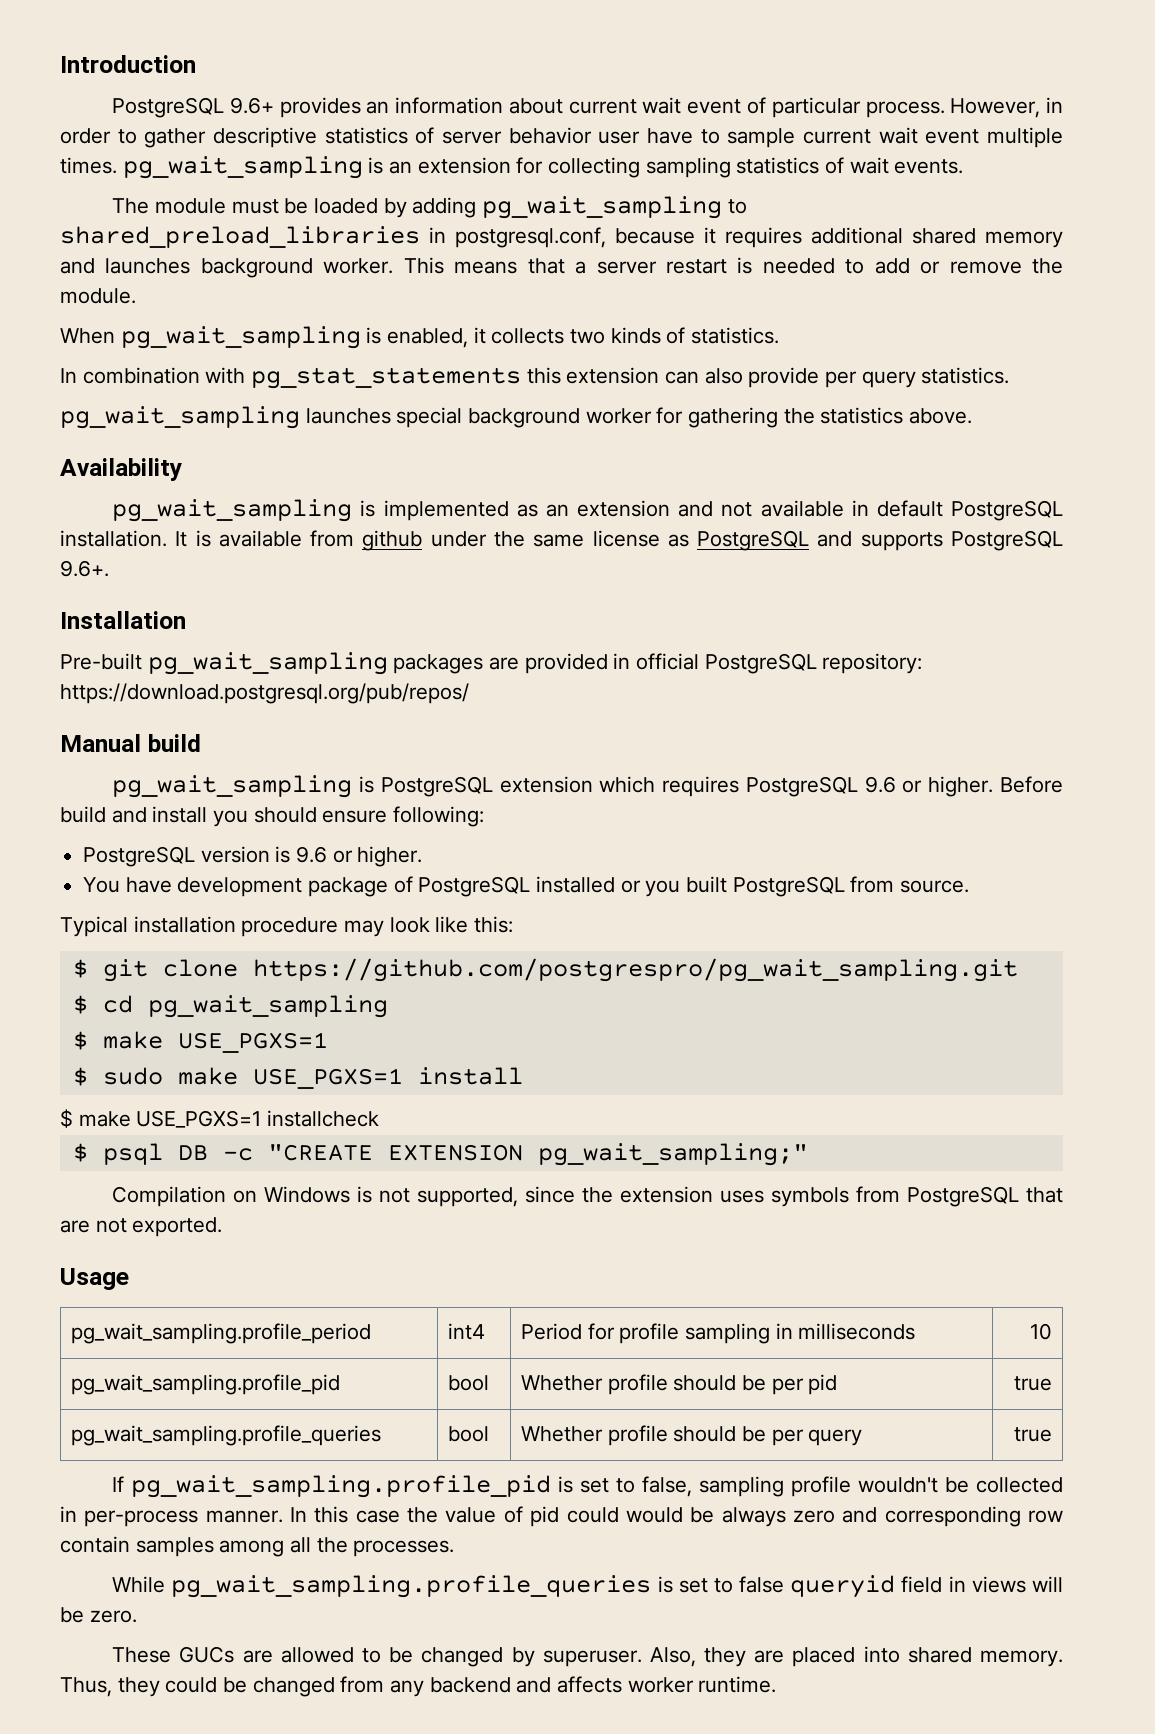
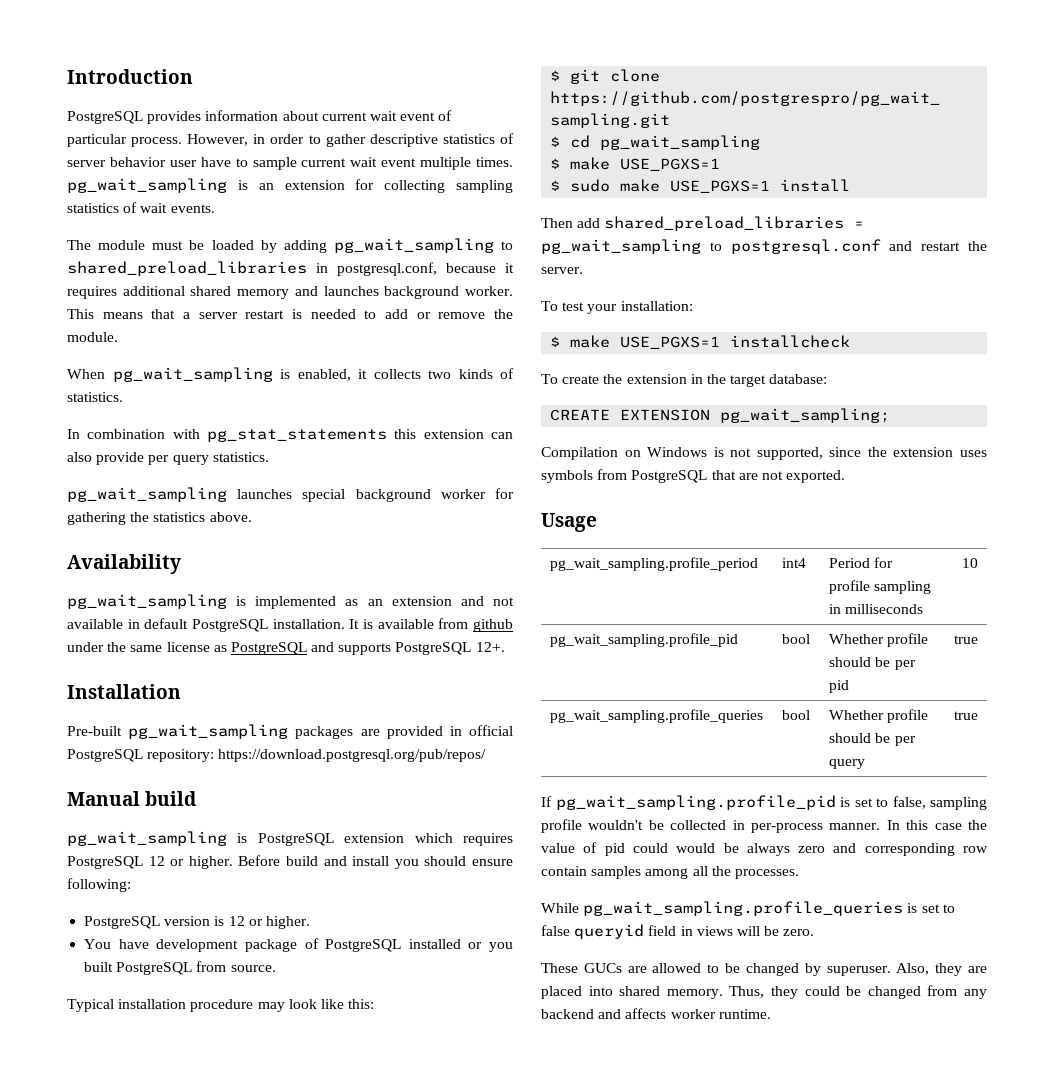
- PostgreSQL 9.6+ provides an information about current wait event of particular process.
+ PostgreSQL provides information about current wait event of particular process.
- It is available from github under the same license as PostgreSQL and supports PostgreSQL 9.6+.
+ It is available from github under the same license as PostgreSQL and supports PostgreSQL 12+.
- pg_wait_sampling is PostgreSQL extension which requires PostgreSQL 9.6 or higher.
+ pg_wait_sampling is PostgreSQL extension which requires PostgreSQL 12 or higher.
- PostgreSQL version is 9.6 or higher.
+ PostgreSQL version is 12 or higher.
+ Then add shared_preload_libraries = pg_wait_sampling to postgresql.conf and restart the server.
+ To test your installation:
  $ make USE_PGXS=1 installcheck
- $ psql DB -c "CREATE EXTENSION pg_wait_sampling;"
+ To create the extension in the target database:
+ CREATE EXTENSION pg_wait_sampling;

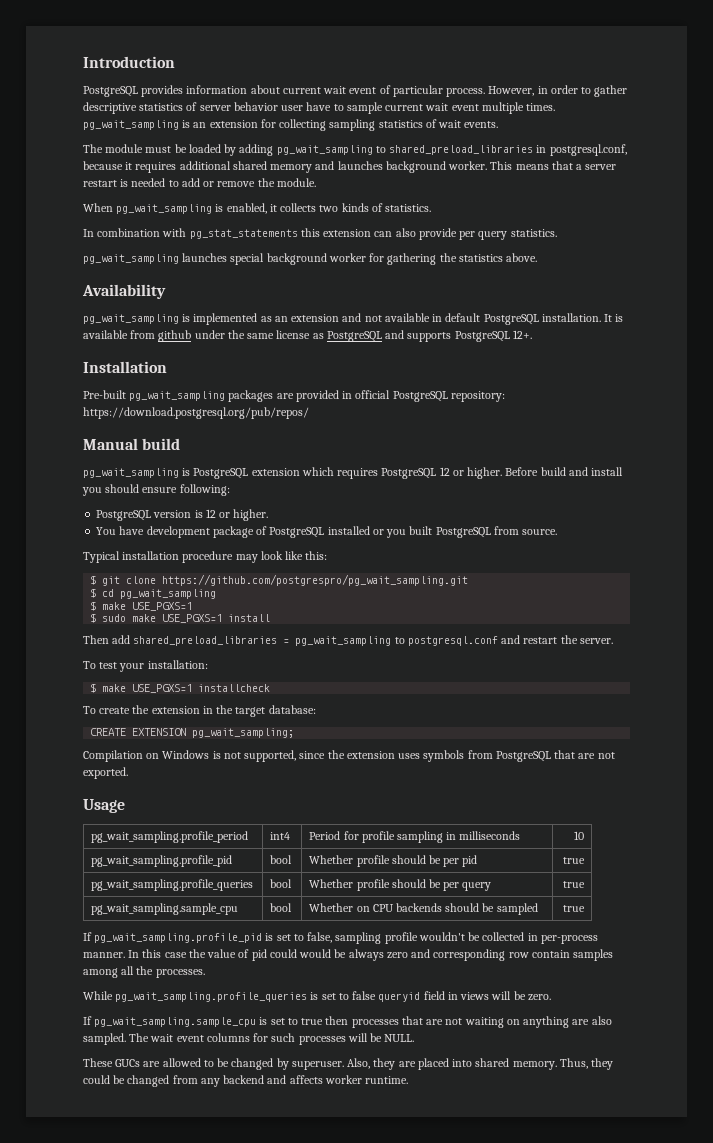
+ pg_wait_sampling.sample_cpu | bool | Whether on CPU backends should be sampled | true
+ If pg_wait_sampling.sample_cpu is set to true then processes that are not waiting on anything are also sampled. The wait event columns for such processes will be NULL.

